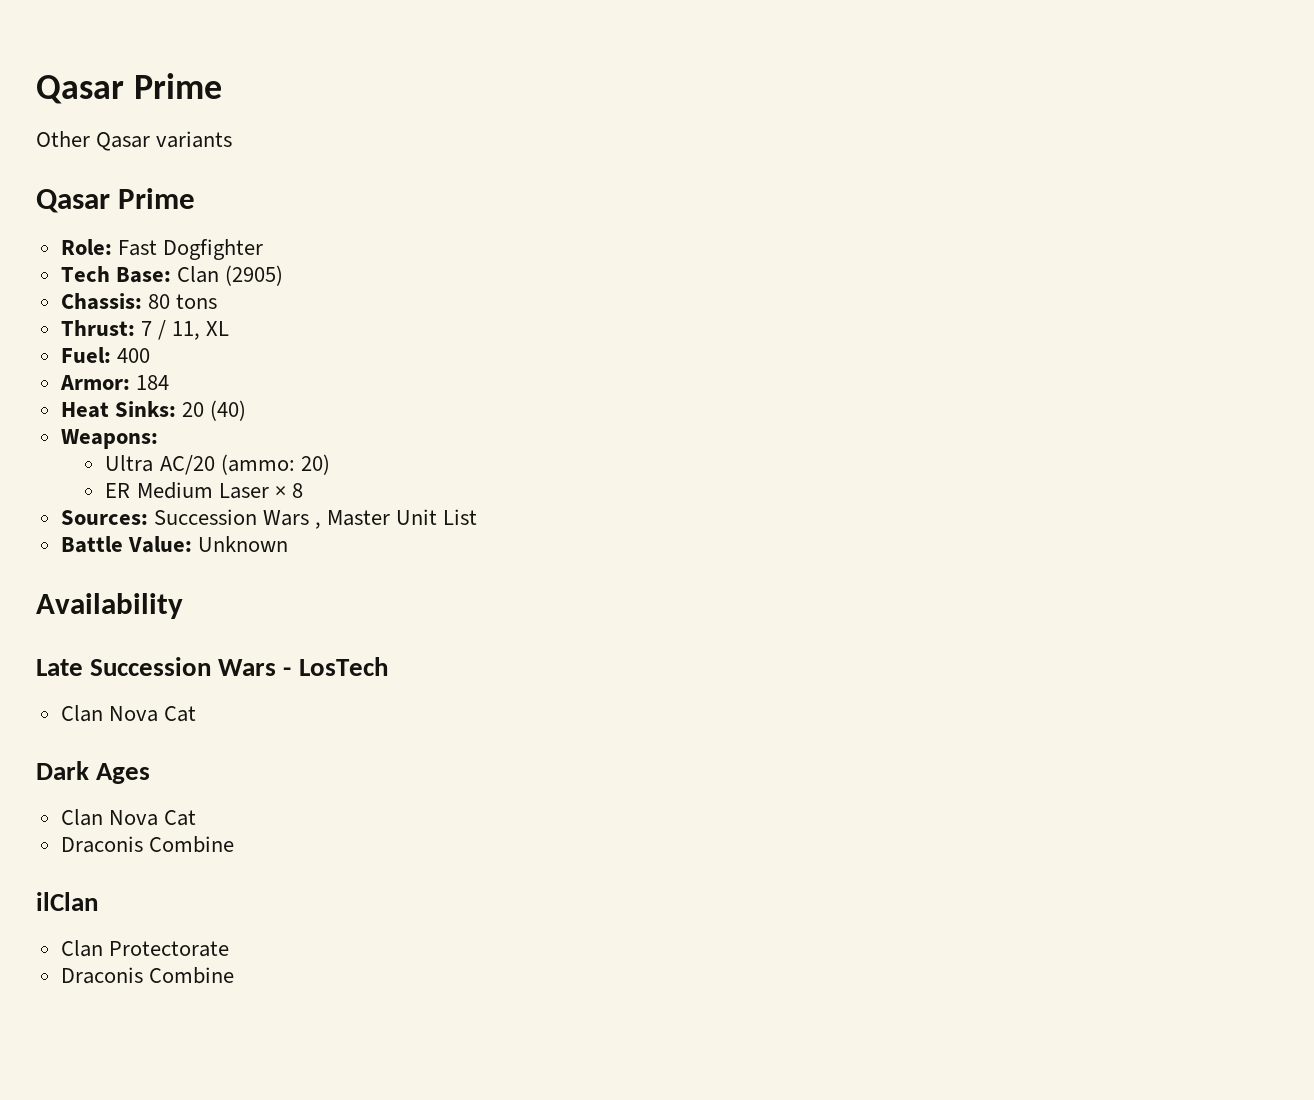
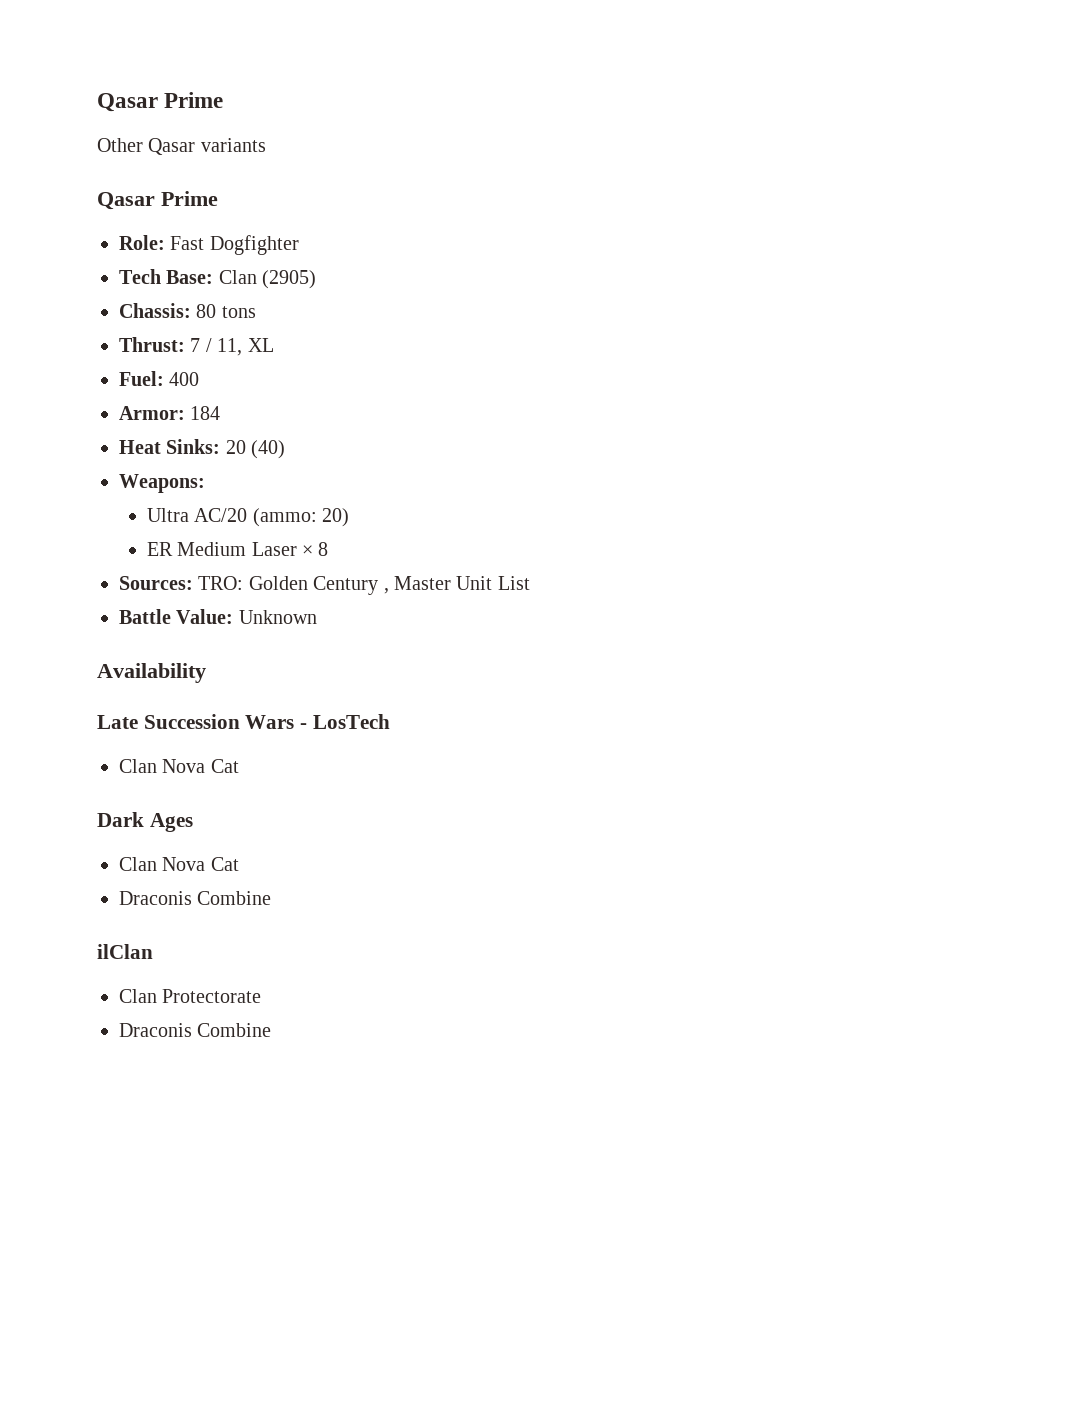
- Sources: Succession Wars , Master Unit List
+ Sources: TRO: Golden Century , Master Unit List

